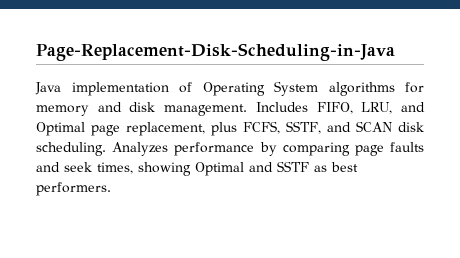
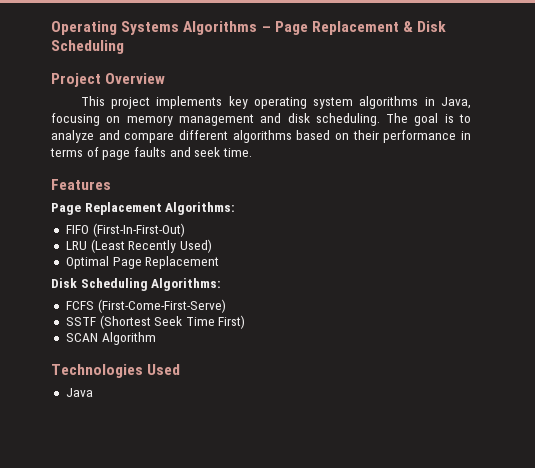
- Page-Replacement-Disk-Scheduling-in-Java
- Java implementation of Operating System algorithms for memory and disk management. Includes FIFO, LRU, and Optimal page replacement, plus FCFS, SSTF, and SCAN disk scheduling. Analyzes performance by comparing page faults and seek times, showing Optimal and SSTF as best performers.
+ Operating Systems Algorithms – Page Replacement & Disk Scheduling
+ Project Overview
+ This project implements key operating system algorithms in Java, focusing on memory management and disk scheduling. The goal is to analyze and compare different algorithms based on their performance in terms of page faults and seek time.
+ Features
+ Page Replacement Algorithms:
+ FIFO (First-In-First-Out)
+ LRU (Least Recently Used)
+ Optimal Page Replacement
+ Disk Scheduling Algorithms:
+ FCFS (First-Come-First-Serve)
+ SSTF (Shortest Seek Time First)
+ SCAN Algorithm
+ Technologies Used
+ Java

